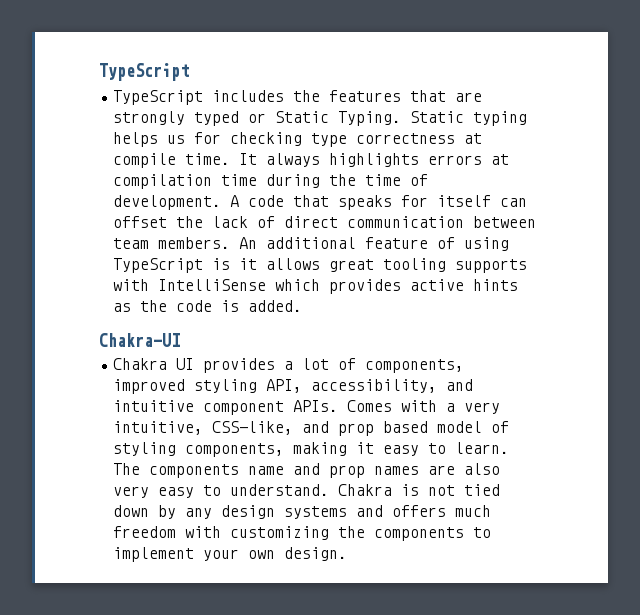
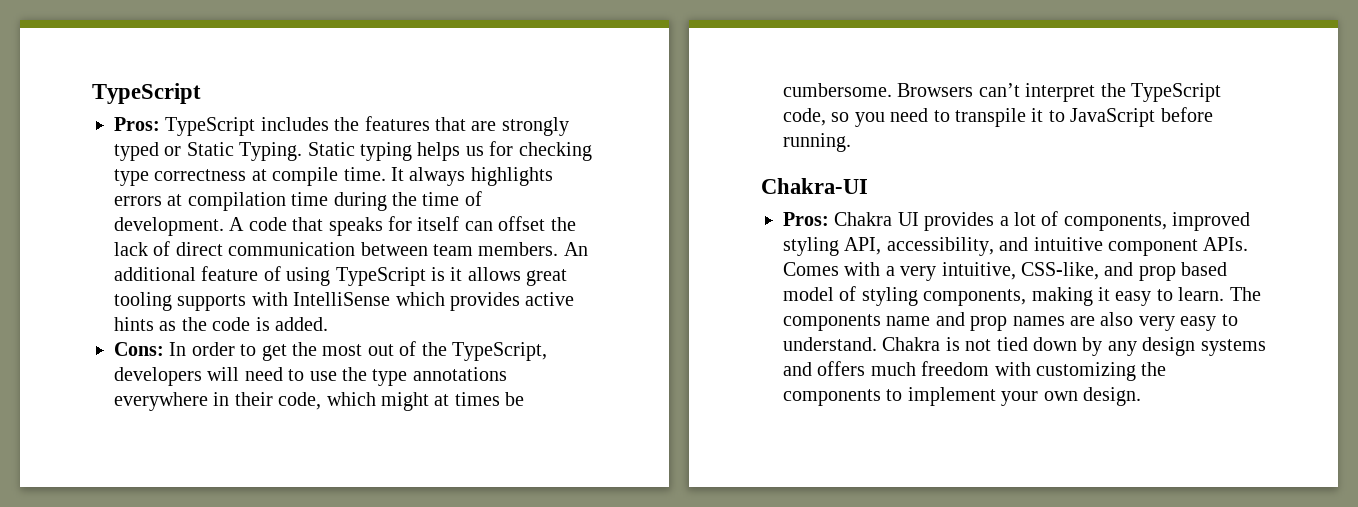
- TypeScript includes the features that are strongly typed or Static Typing.
+ Pros: TypeScript includes the features that are strongly typed or Static Typing.
+ Cons: In order to get the most out of the TypeScript, developers will need to use the type annotations everywhere in their code, which might at times be cumbersome. Browsers can’t interpret the TypeScript code, so you need to transpile it to JavaScript before running.
- Chakra UI provides a lot of components, improved styling API, accessibility, and intuitive component APIs.
+ Pros: Chakra UI provides a lot of components, improved styling API, accessibility, and intuitive component APIs.

